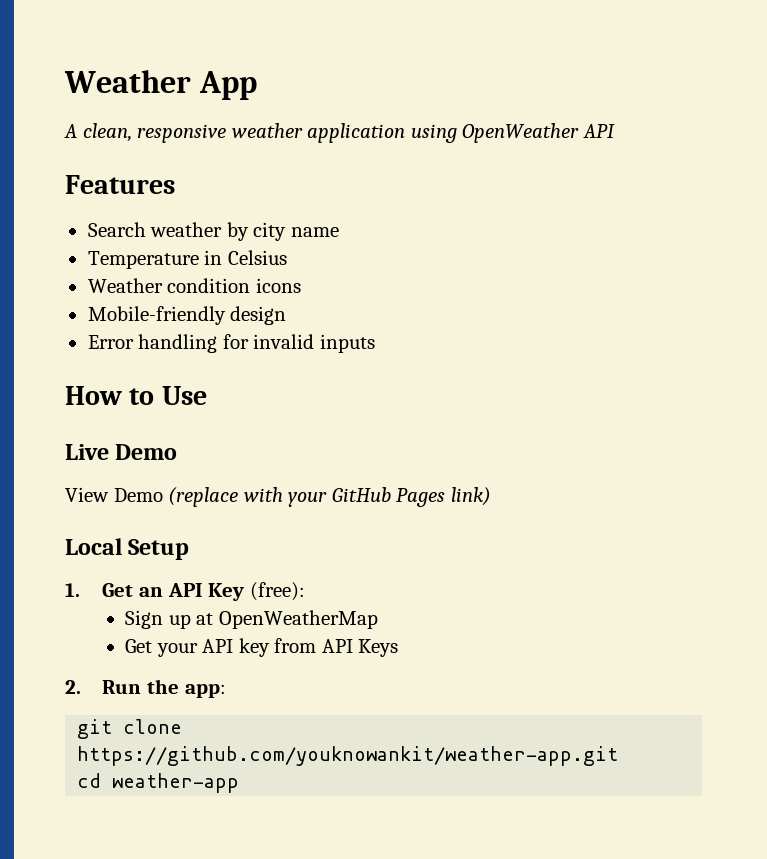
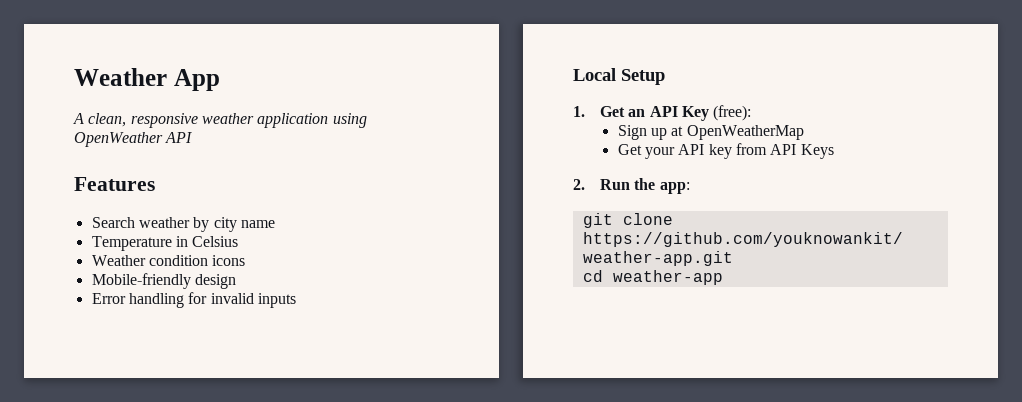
- How to Use
- Live Demo
- View Demo (replace with your GitHub Pages link)

